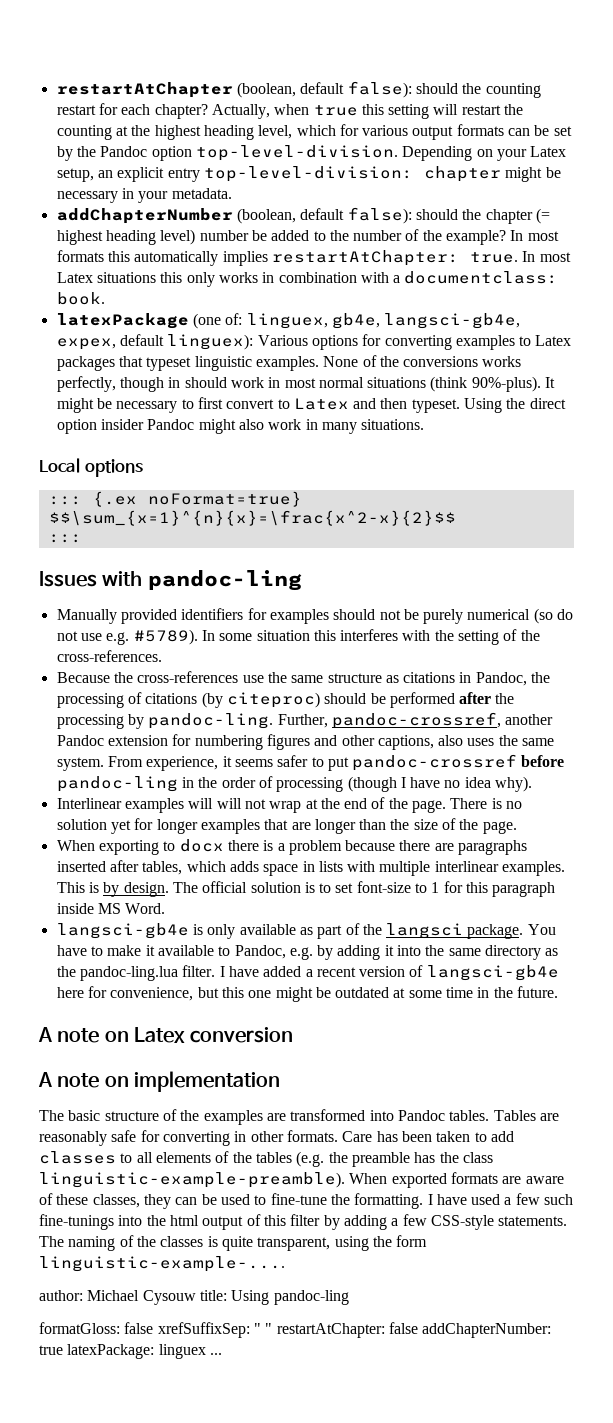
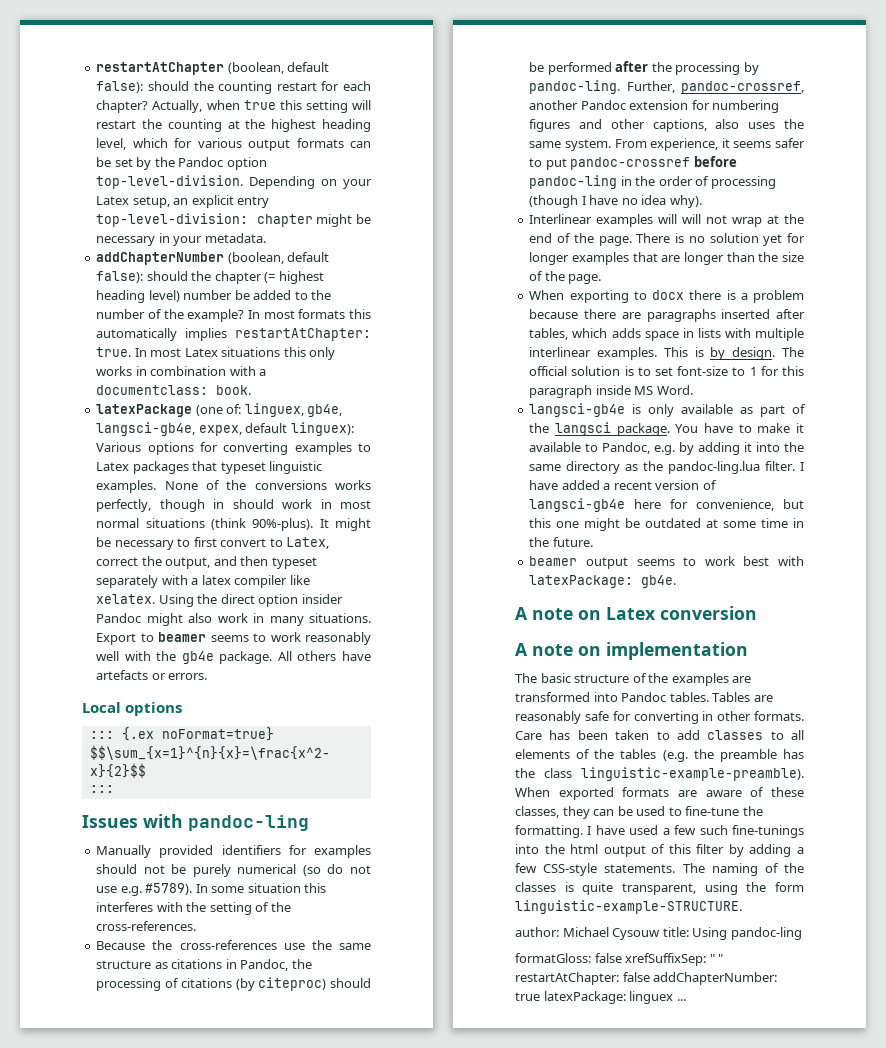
- It might be necessary to first convert to Latex and then typeset.
+ It might be necessary to first convert to Latex, correct the output, and then typeset separately with a latex compiler like xelatex.
+ Export to beamer seems to work reasonably well with the gb4e package. All others have artefacts or errors.
+ beamer output seems to work best with latexPackage: gb4e.
- The naming of the classes is quite transparent, using the form linguistic-example-....
+ The naming of the classes is quite transparent, using the form linguistic-example-STRUCTURE.

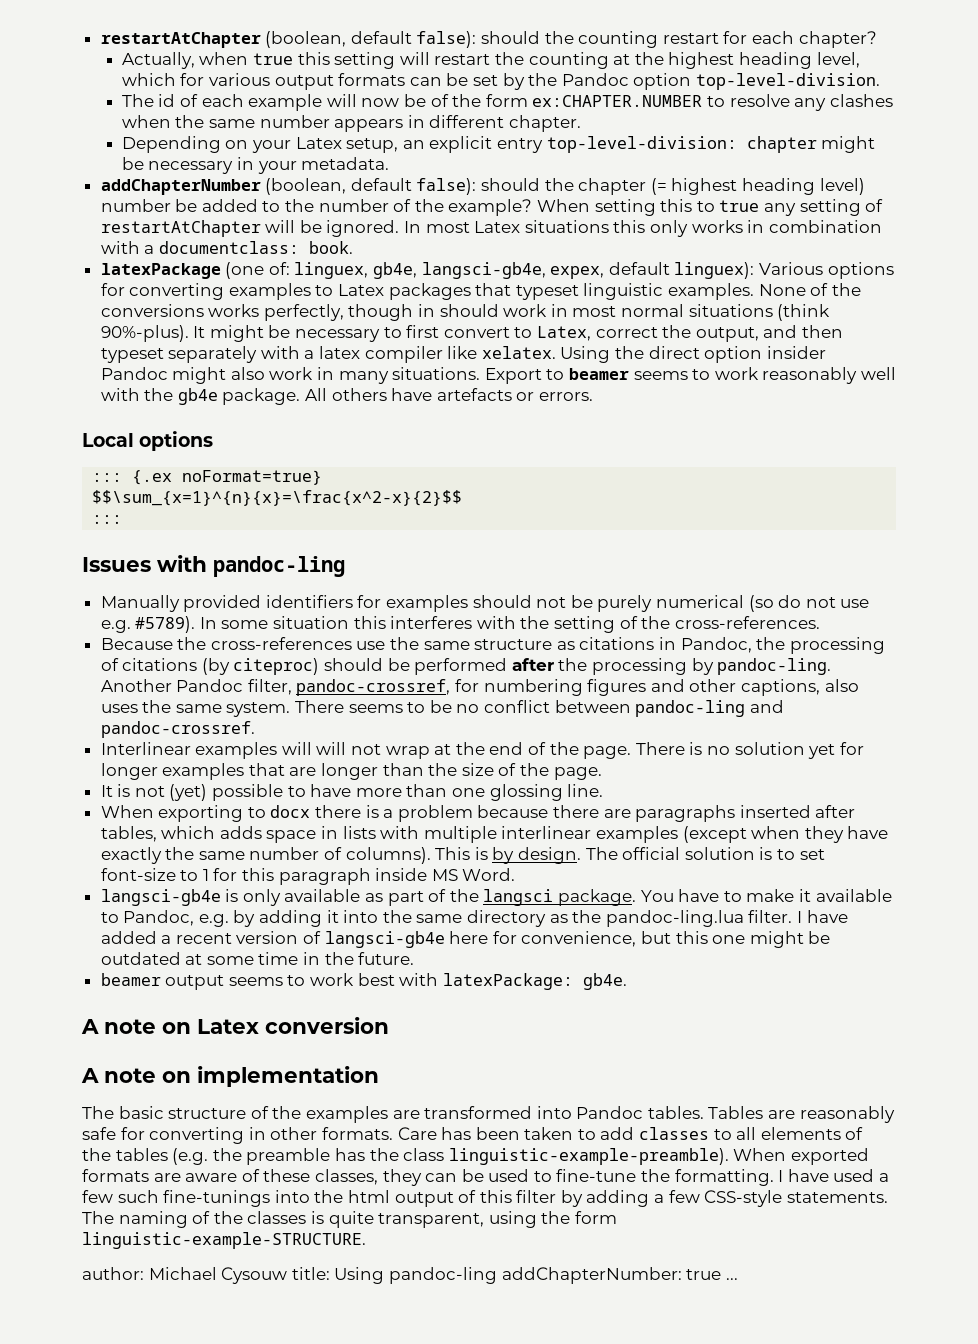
- restartAtChapter (boolean, default false): should the counting restart for each chapter? Actually, when true this setting will restart the counting at the highest heading level, which for various output formats can be set by the Pandoc option top-level-division. Depending on your Latex setup, an explicit entry top-level-division: chapter might be necessary in your metadata.
+ restartAtChapter (boolean, default false): should the counting restart for each chapter?
+ Actually, when true this setting will restart the counting at the highest heading level, which for various output formats can be set by the Pandoc option top-level-division.
+ The id of each example will now be of the form ex:CHAPTER.NUMBER to resolve any clashes when the same number appears in different chapter.
+ Depending on your Latex setup, an explicit entry top-level-division: chapter might be necessary in your metadata.
- In most formats this automatically implies restartAtChapter: true.
+ When setting this to true any setting of restartAtChapter will be ignored.
- Further, pandoc-crossref, another Pandoc extension for numbering figures and other captions, also uses the same system.
+ Another Pandoc filter, pandoc-crossref, for numbering figures and other captions, also uses the same system.
- From experience, it seems safer to put pandoc-crossref before pandoc-ling in the order of processing (though I have no idea why).
+ There seems to be no conflict between pandoc-ling and pandoc-crossref.
+ It is not (yet) possible to have more than one glossing line.
- When exporting to docx there is a problem because there are paragraphs inserted after tables, which adds space in lists with multiple interlinear examples.
+ When exporting to docx there is a problem because there are paragraphs inserted after tables, which adds space in lists with multiple interlinear examples (except when they have exactly the same number of columns).
- author: Michael Cysouw title: Using pandoc-ling
- formatGloss: false xrefSuffixSep: " " restartAtChapter: false addChapterNumber: true latexPackage: linguex ...
+ author: Michael Cysouw title: Using pandoc-ling addChapterNumber: true ...

